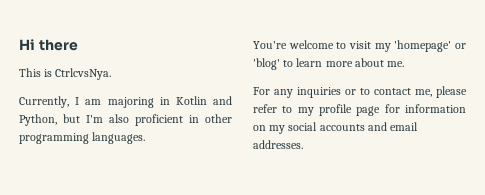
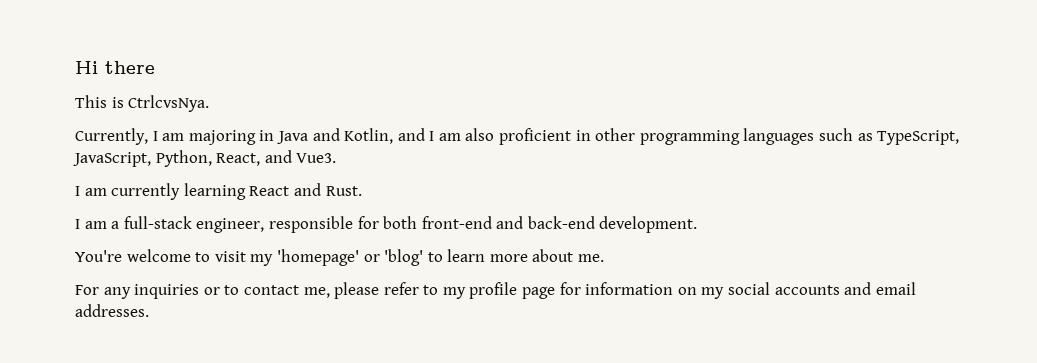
- Currently, I am majoring in Kotlin and Python, but I'm also proficient in other programming languages.
+ Currently, I am majoring in Java and Kotlin, and I am also proficient in other programming languages such as TypeScript, JavaScript, Python, React, and Vue3.
+ I am currently learning React and Rust.
+ I am a full-stack engineer, responsible for both front-end and back-end development.

